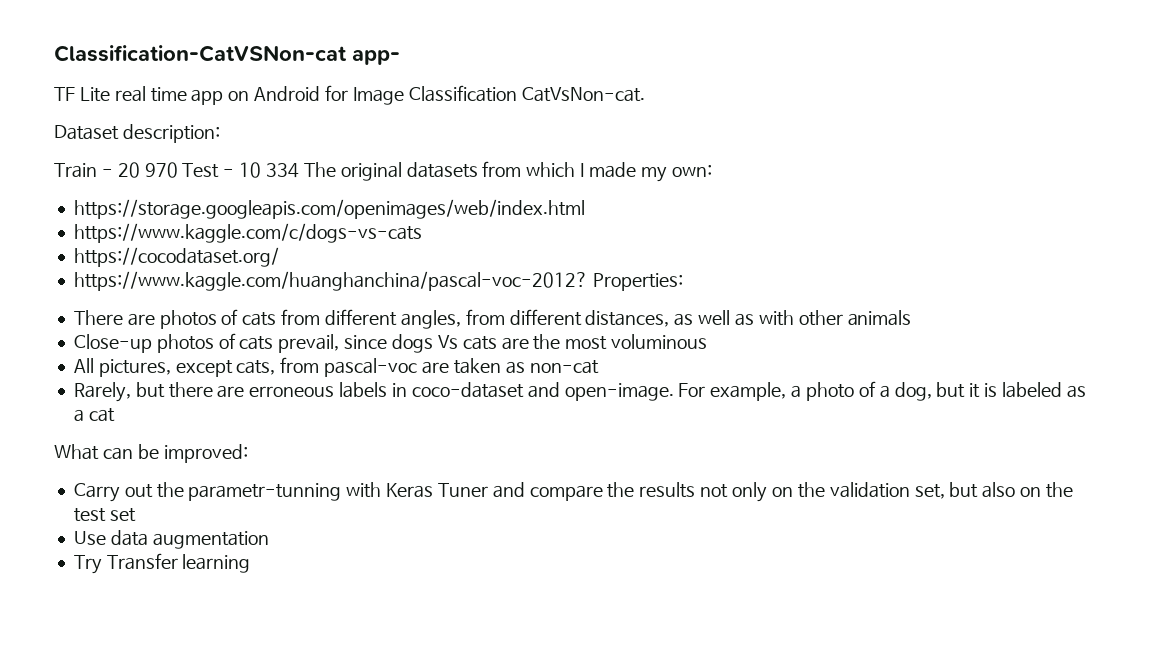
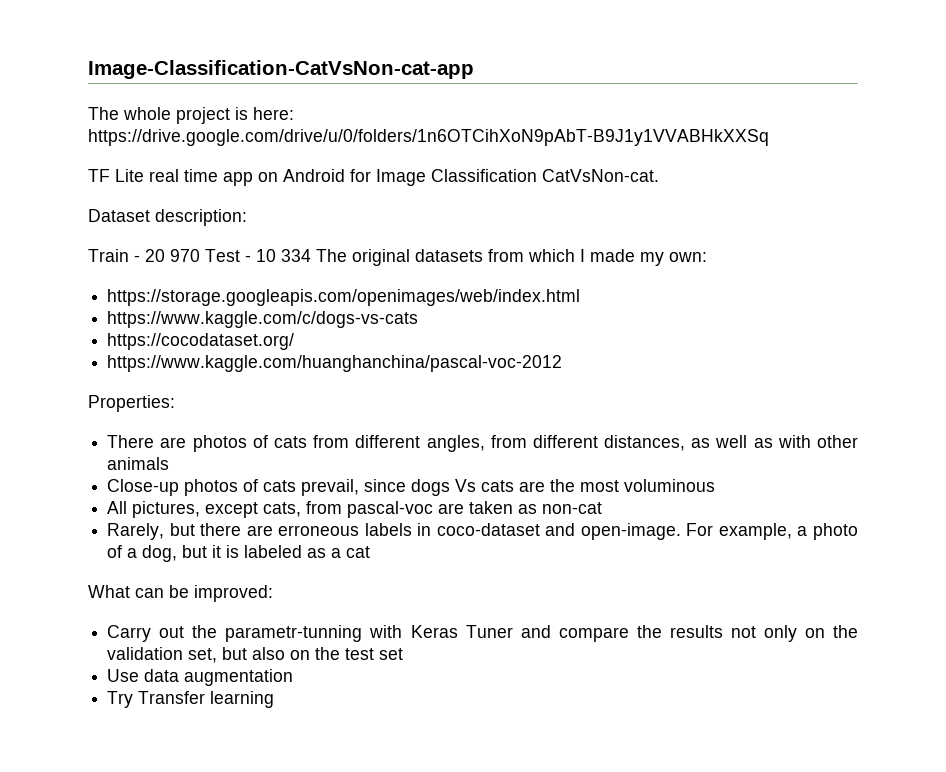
- Classification-CatVSNon-cat app-
+ Image-Classification-CatVsNon-cat-app
+ The whole project is here: https://drive.google.com/drive/u/0/folders/1n6OTCihXoN9pAbT-B9J1y1VVABHkXXSq
- https://www.kaggle.com/huanghanchina/pascal-voc-2012? Properties:
+ https://www.kaggle.com/huanghanchina/pascal-voc-2012
+ Properties:

